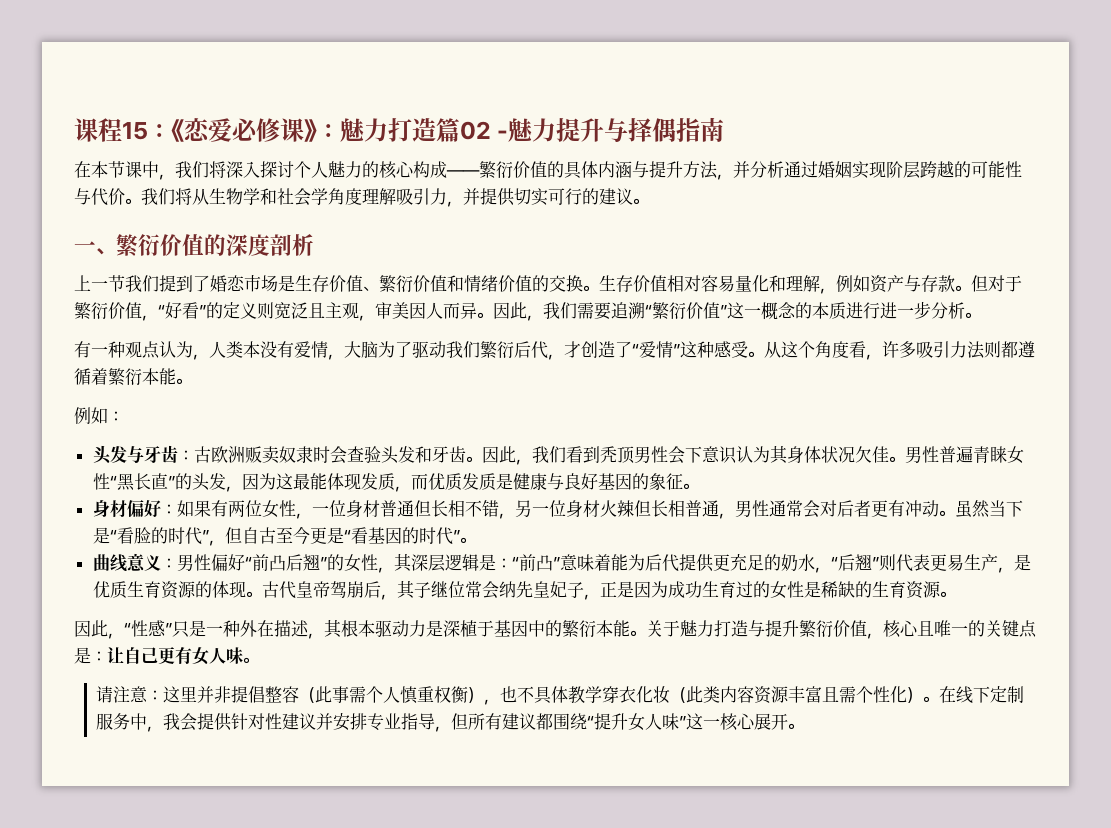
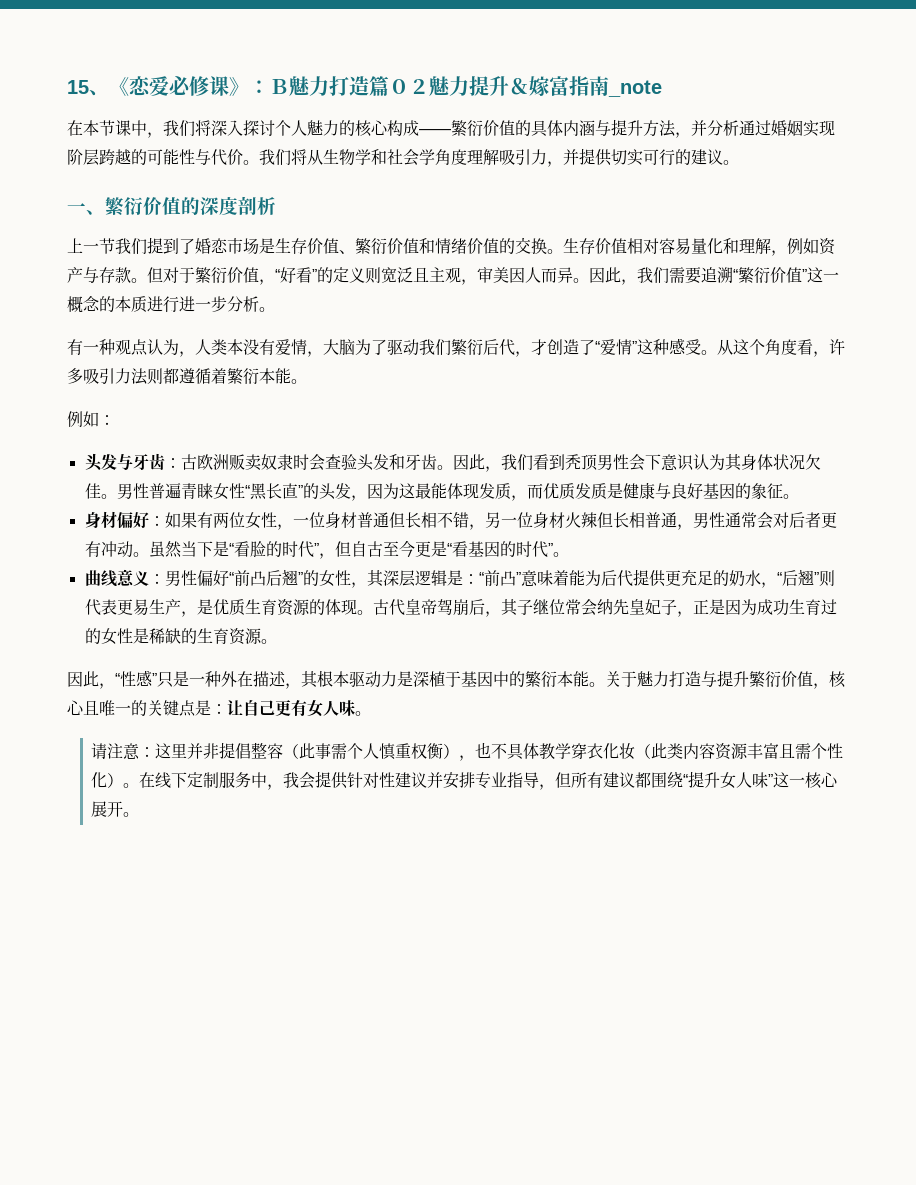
- 课程15：《恋爱必修课》：魅力打造篇02 -魅力提升与择偶指南
+ 15、《恋爱必修课》：Ｂ魅力打造篇０２魅力提升＆嫁富指南_note

